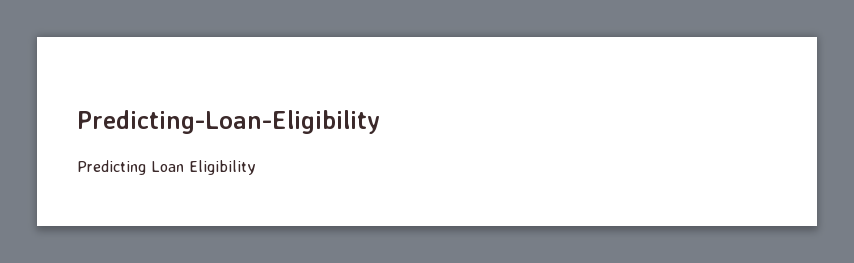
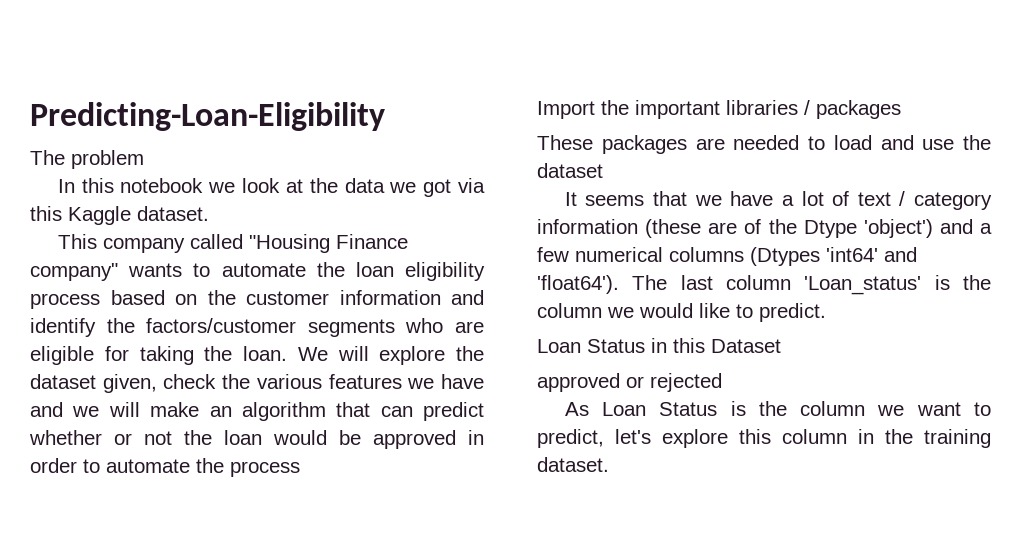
- Predicting Loan Eligibility
+ The problem
+ In this notebook we look at the data we got via this Kaggle dataset.
+ This company called "Housing Finance company" wants to automate the loan eligibility process based on the customer information and identify the factors/customer segments who are eligible for taking the loan. We will explore the dataset given, check the various features we have and we will make an algorithm that can predict whether or not the loan would be approved in order to automate the process
+ Import the important libraries / packages
+ These packages are needed to load and use the dataset
+ It seems that we have a lot of text / category information (these are of the Dtype 'object') and a few numerical columns (Dtypes 'int64' and 'float64'). The last column 'Loan_status' is the column we would like to predict.
+ Loan Status in this Dataset
+ approved or rejected
+ As Loan Status is the column we want to predict, let's explore this column in the training dataset.

